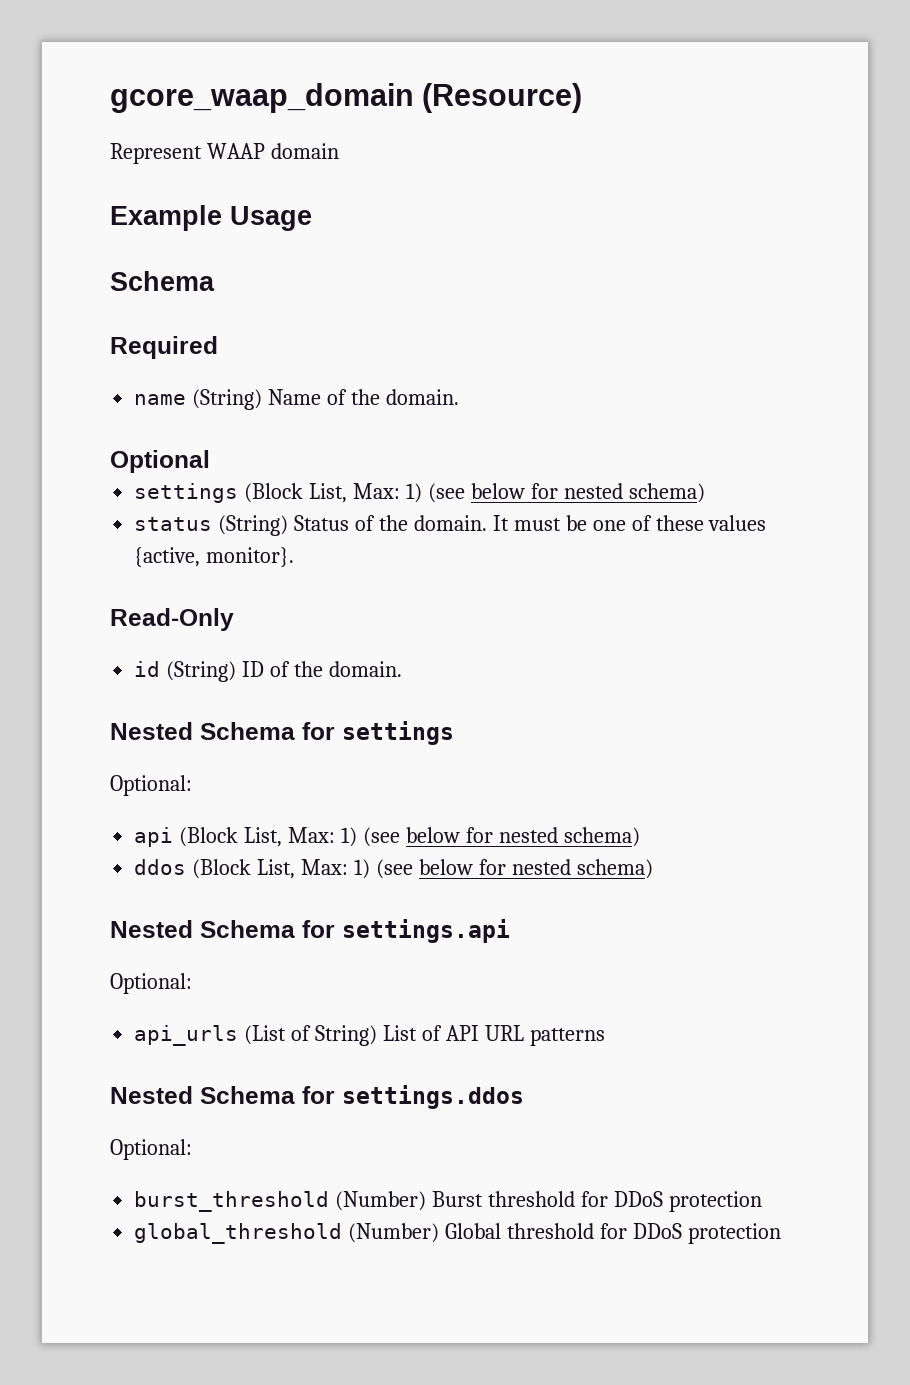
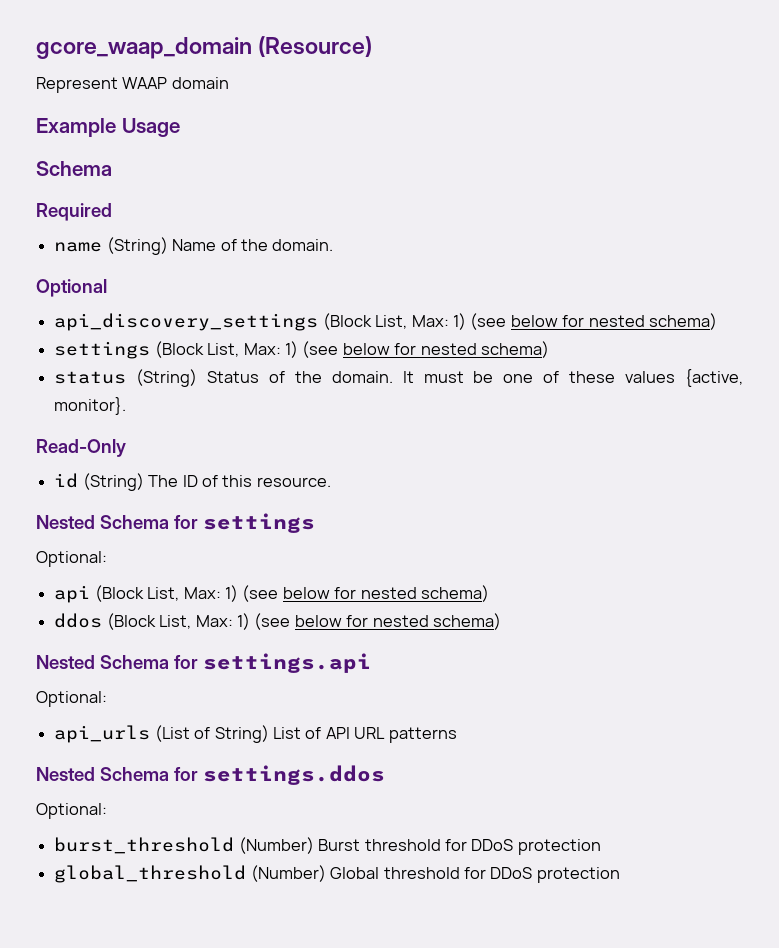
+ api_discovery_settings (Block List, Max: 1) (see below for nested schema)
- id (String) ID of the domain.
+ id (String) The ID of this resource.

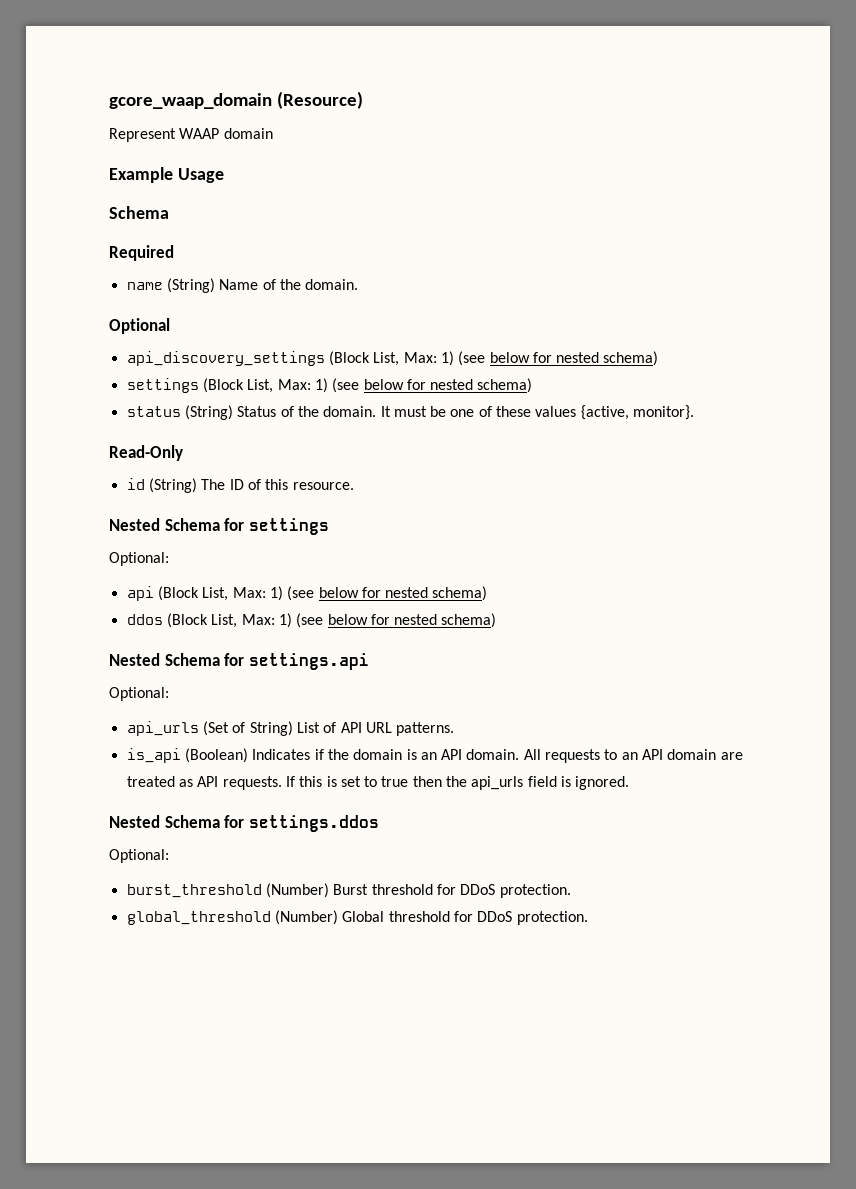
- api_urls (List of String) List of API URL patterns
+ api_urls (Set of String) List of API URL patterns.
+ is_api (Boolean) Indicates if the domain is an API domain. All requests to an API domain are treated as API requests. If this is set to true then the api_urls field is ignored.
- burst_threshold (Number) Burst threshold for DDoS protection
+ burst_threshold (Number) Burst threshold for DDoS protection.
- global_threshold (Number) Global threshold for DDoS protection
+ global_threshold (Number) Global threshold for DDoS protection.

